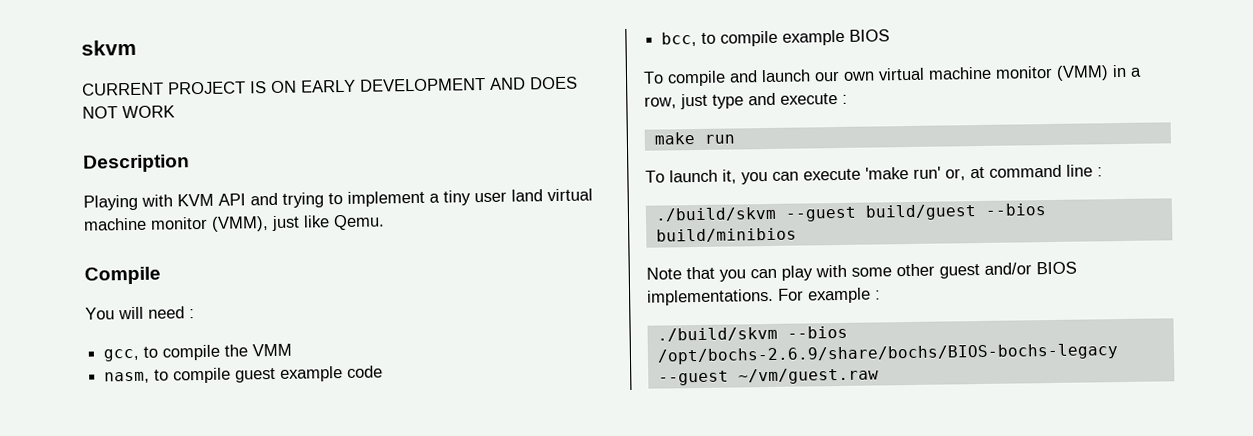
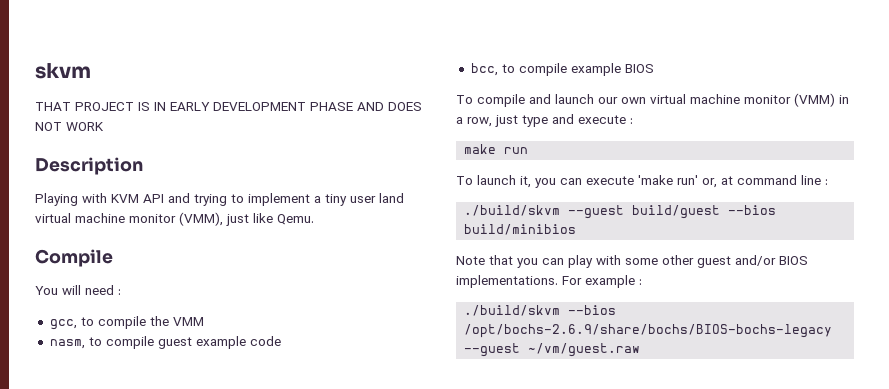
- CURRENT PROJECT IS ON EARLY DEVELOPMENT AND DOES NOT WORK
+ THAT PROJECT IS IN EARLY DEVELOPMENT PHASE AND DOES NOT WORK

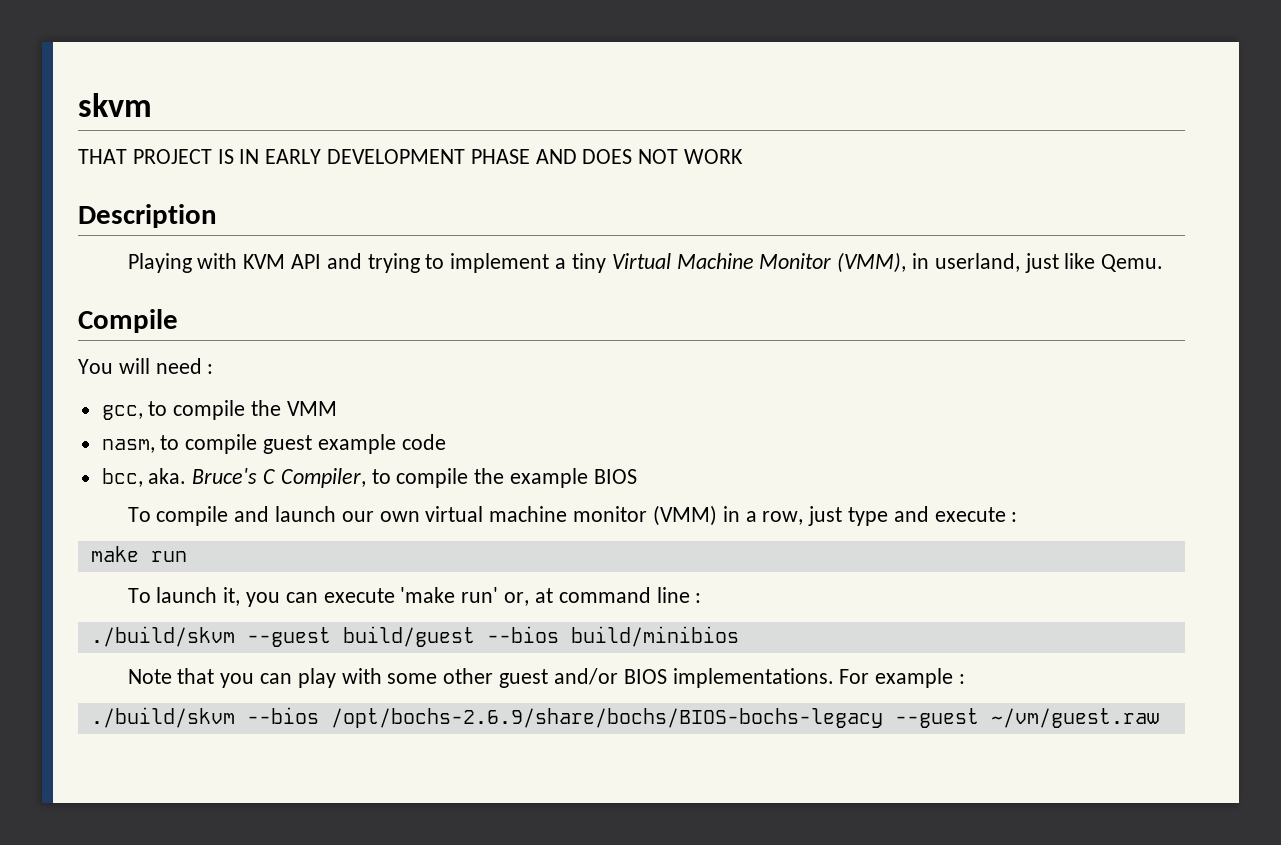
- Playing with KVM API and trying to implement a tiny user land virtual machine monitor (VMM), just like Qemu.
+ Playing with KVM API and trying to implement a tiny Virtual Machine Monitor (VMM), in userland, just like Qemu.
- bcc, to compile example BIOS
+ bcc, aka. Bruce's C Compiler, to compile the example BIOS

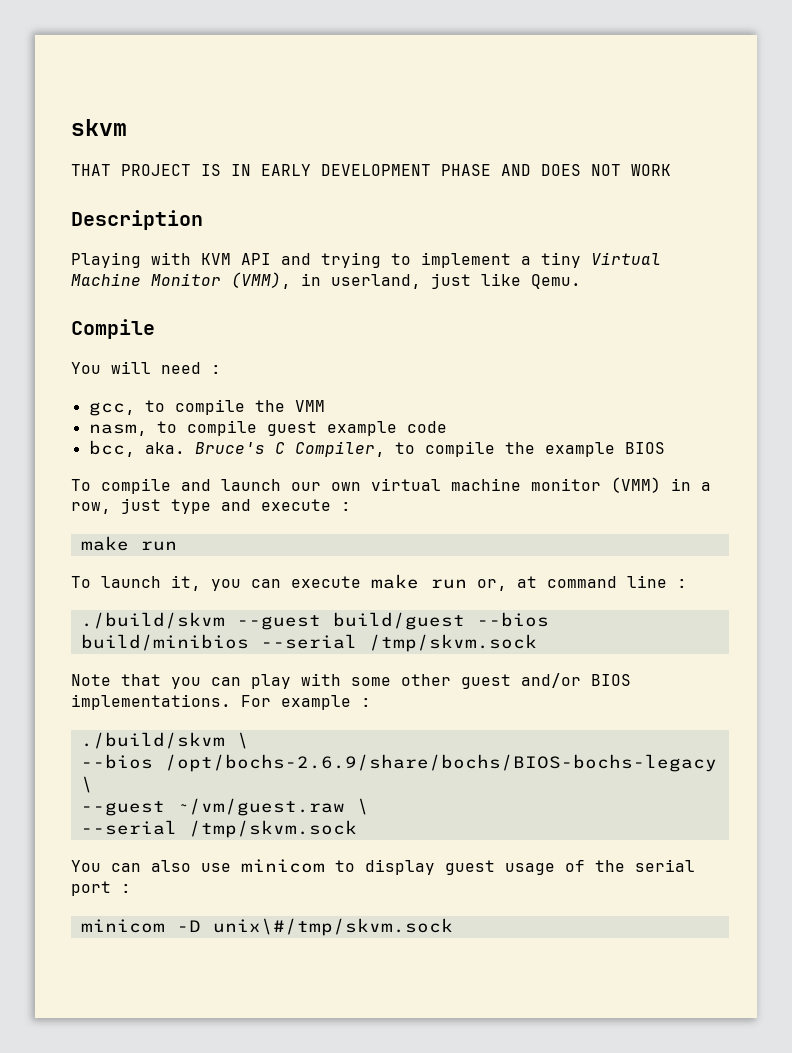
- To launch it, you can execute 'make run' or, at command line :
+ To launch it, you can execute make run or, at command line :
- ./build/skvm --guest build/guest --bios build/minibios
+ ./build/skvm --guest build/guest --bios build/minibios --serial /tmp/skvm.sock
- ./build/skvm --bios /opt/bochs-2.6.9/share/bochs/BIOS-bochs-legacy --guest ~/vm/guest.raw
+ ./build/skvm \
+ --bios /opt/bochs-2.6.9/share/bochs/BIOS-bochs-legacy \
+ --guest ~/vm/guest.raw \
+ --serial /tmp/skvm.sock
+ You can also use minicom to display guest usage of the serial port :
+ minicom -D unix\#/tmp/skvm.sock

